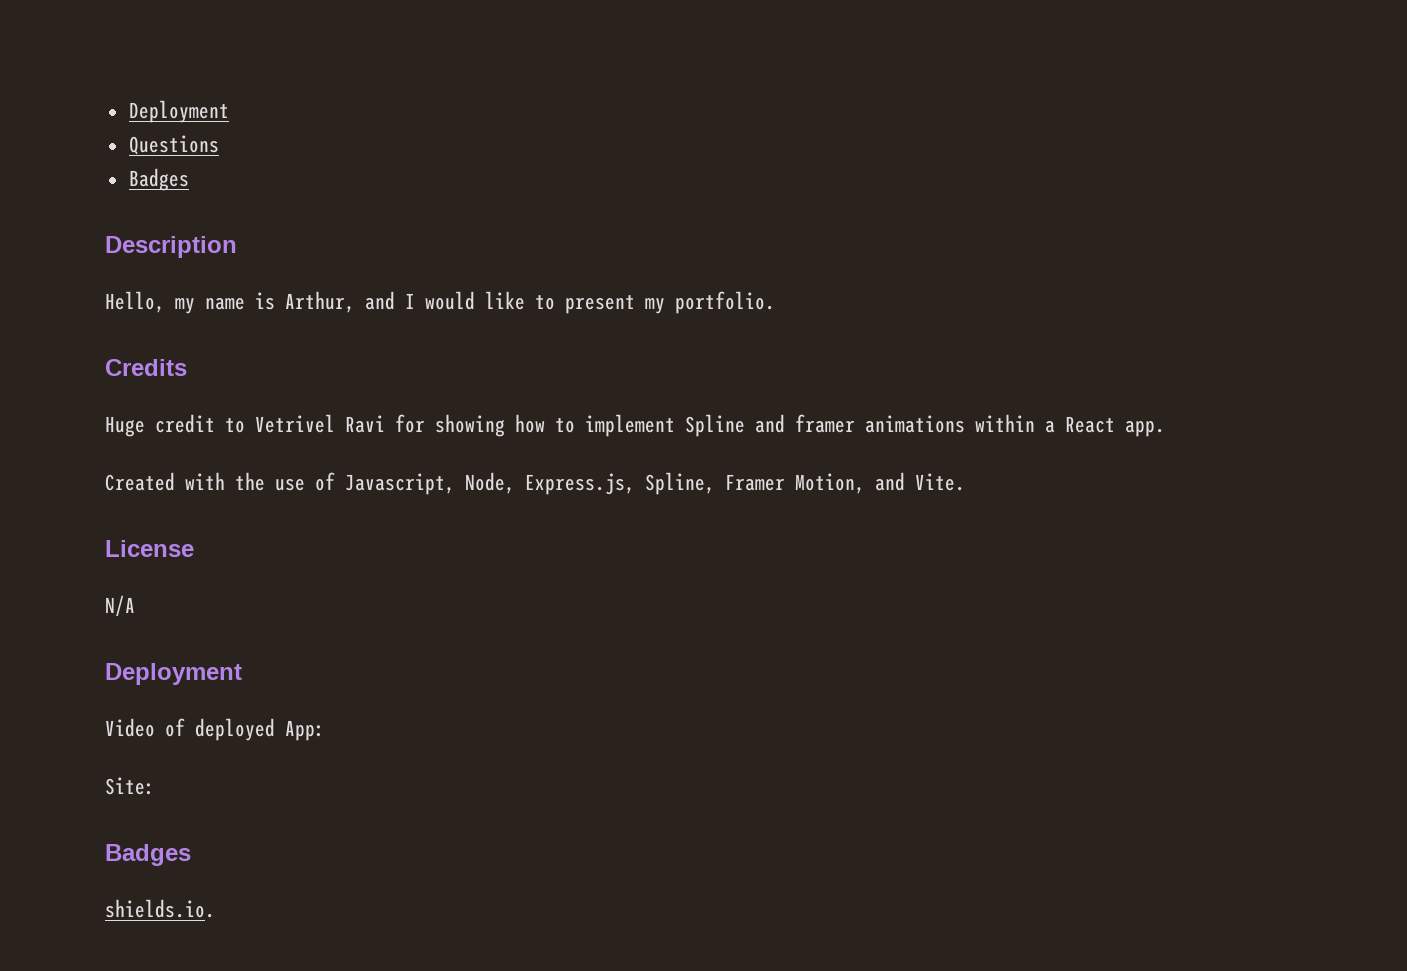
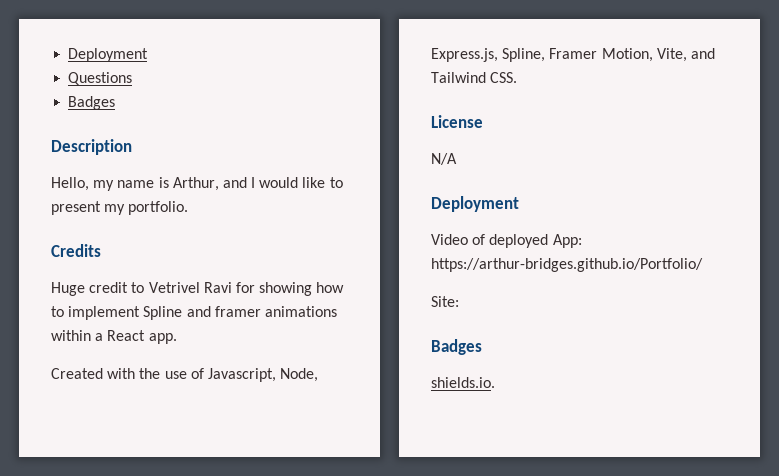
- Created with the use of Javascript, Node, Express.js, Spline, Framer Motion, and Vite.
+ Created with the use of Javascript, Node, Express.js, Spline, Framer Motion, Vite, and Tailwind CSS.
- Video of deployed App:
+ Video of deployed App: https://arthur-bridges.github.io/Portfolio/

